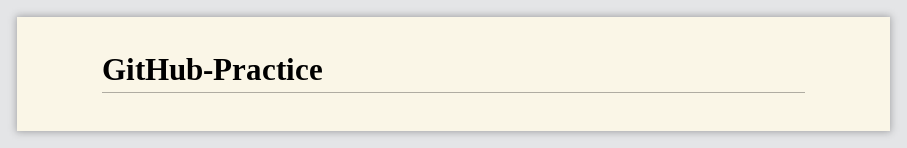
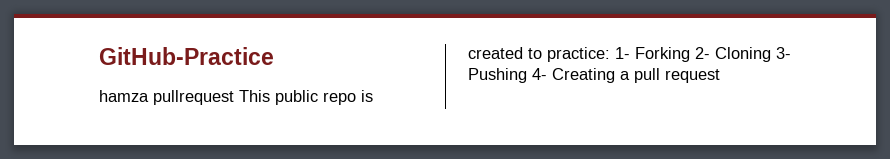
+ hamza pullrequest This public repo is created to practice: 1- Forking 2- Cloning 3- Pushing 4- Creating a pull request

